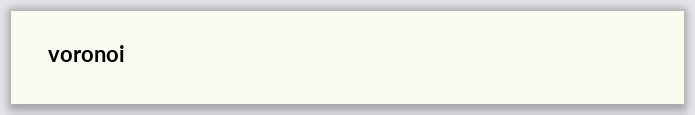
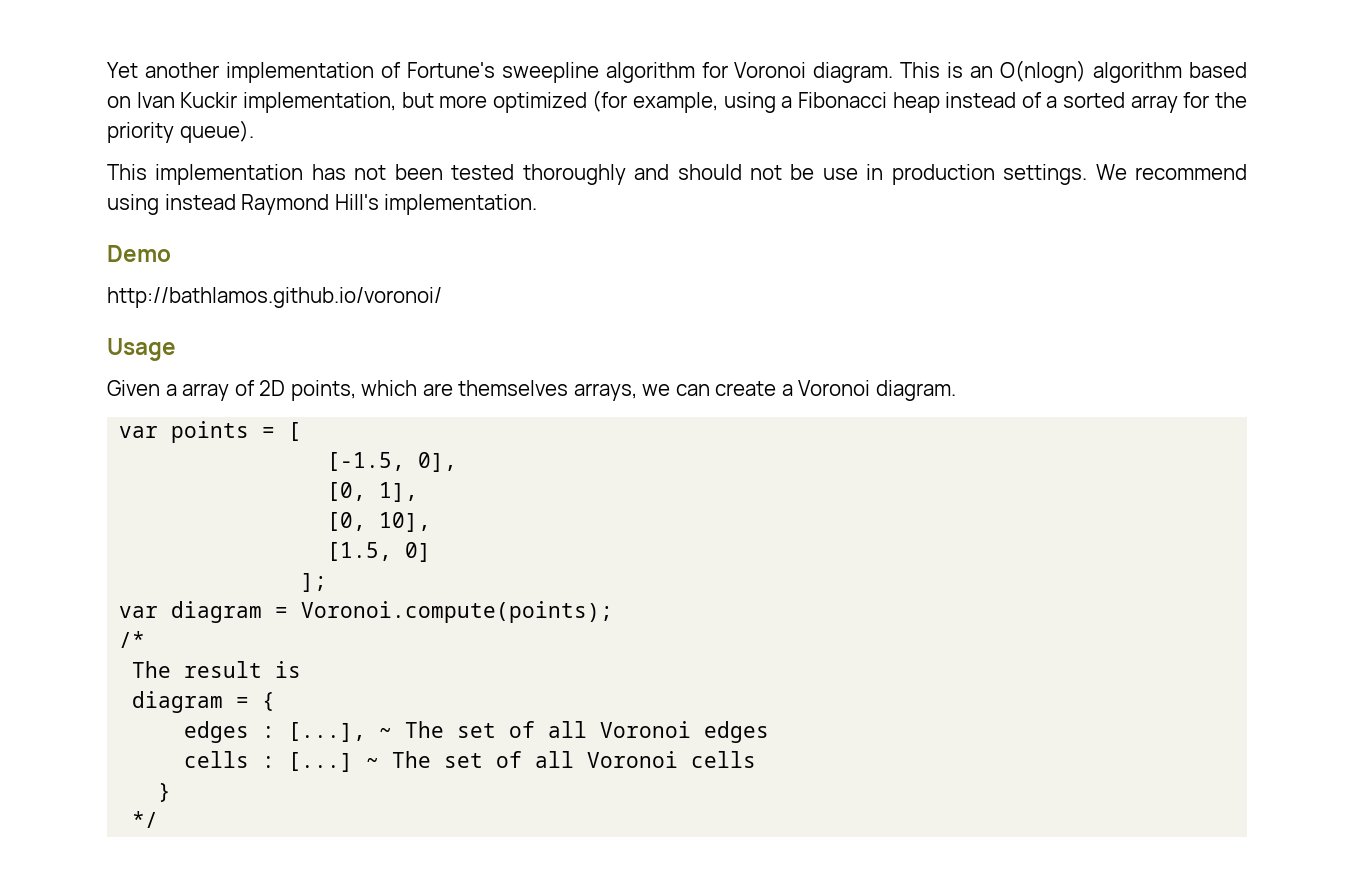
- voronoi
+ Yet another implementation of Fortune's sweepline algorithm for Voronoi diagram. This is an O(nlogn) algorithm based on Ivan Kuckir implementation, but more optimized (for example, using a Fibonacci heap instead of a sorted array for the priority queue).
+ This implementation has not been tested thoroughly and should not be use in production settings. We recommend using instead Raymond Hill's implementation.
+ Demo
+ http://bathlamos.github.io/voronoi/
+ Usage
+ Given a array of 2D points, which are themselves arrays, we can create a Voronoi diagram.
+ var points = [
+ [-1.5, 0],
+ [0, 1],
+ [0, 10],
+ [1.5, 0]
+ ];
+ var diagram = Voronoi.compute(points);
+ /*
+ The result is
+ diagram = {
+ edges : [...], ~ The set of all Voronoi edges
+ cells : [...] ~ The set of all Voronoi cells
+ }
+ */

